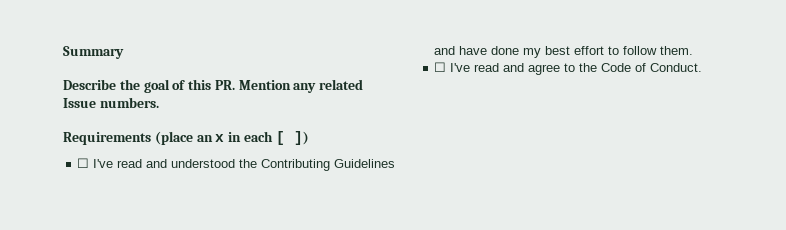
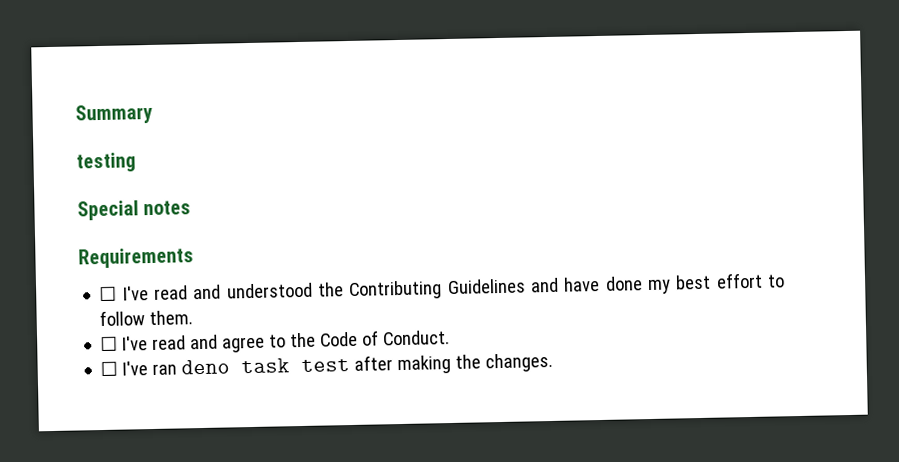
- Describe the goal of this PR. Mention any related Issue numbers.
- Requirements (place an x in each [ ])
+ testing
+ Special notes
+ Requirements
+ ☐ I've ran deno task test after making the changes.

